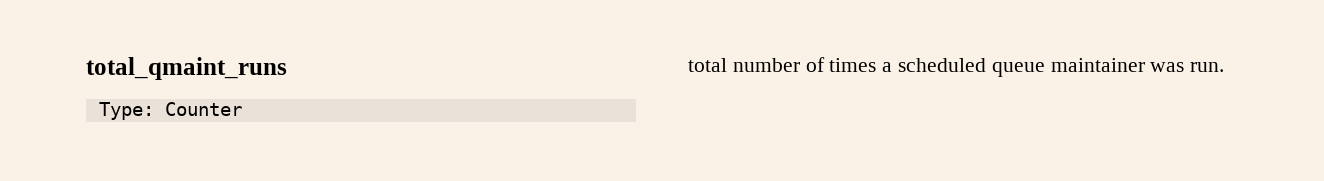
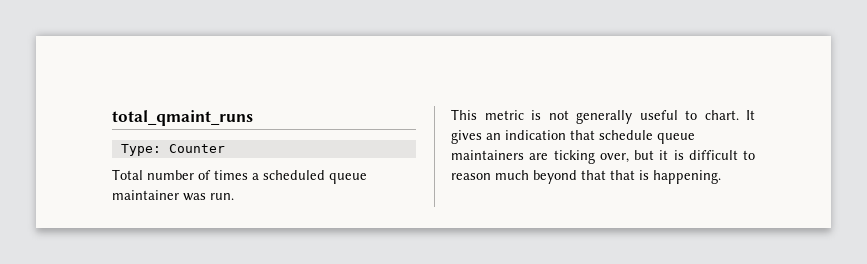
- total number of times a scheduled queue maintainer was run.
+ Total number of times a scheduled queue maintainer was run.
+ This metric is not generally useful to chart. It gives an indication that schedule queue maintainers are ticking over, but it is difficult to reason much beyond that that is happening.

